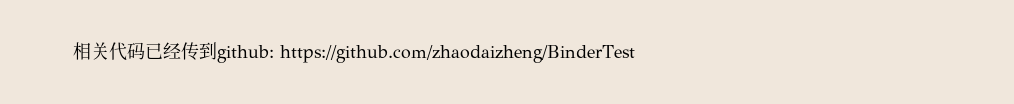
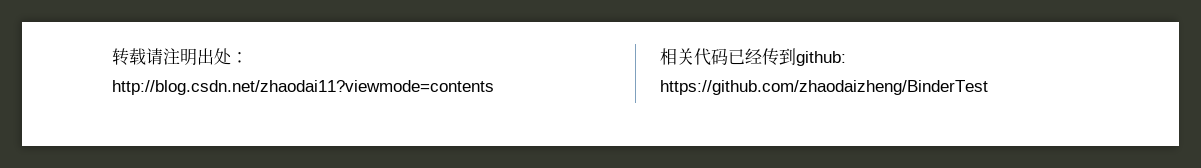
+ 转载请注明出处：http://blog.csdn.net/zhaodai11?viewmode=contents

